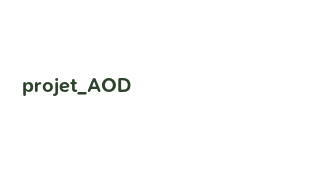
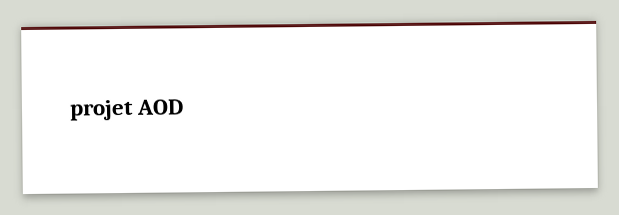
- projet_AOD
+ projet AOD

